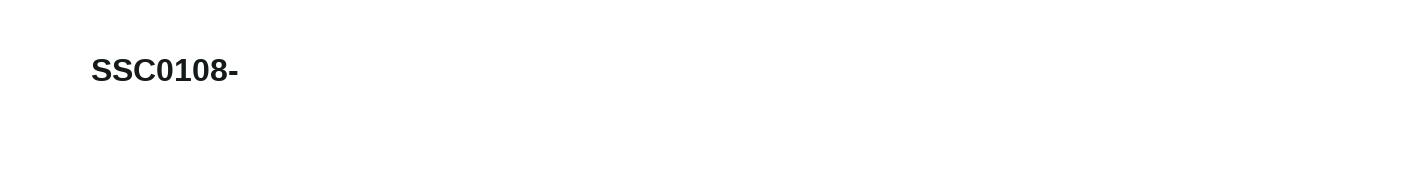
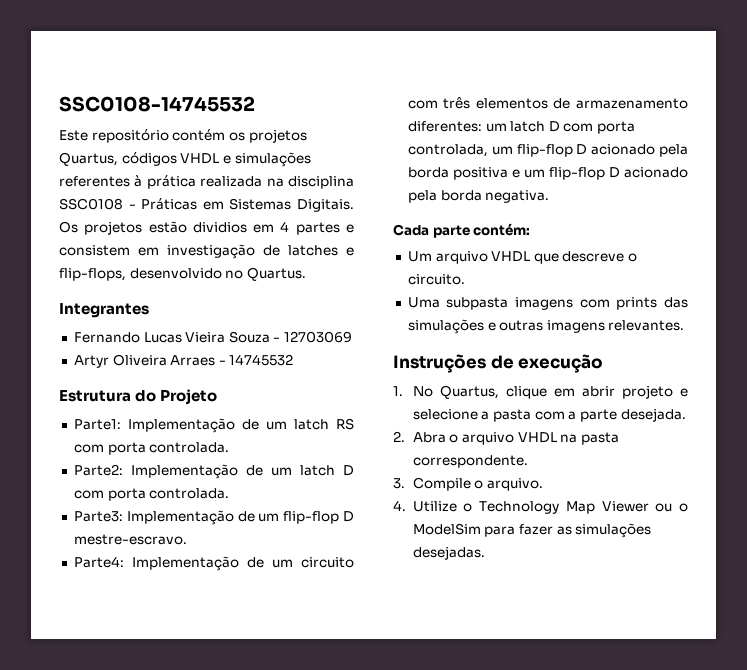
- SSC0108-
+ SSC0108-14745532
+ Este repositório contém os projetos Quartus, códigos VHDL e simulações referentes à prática realizada na disciplina SSC0108 - Práticas em Sistemas Digitais. Os projetos estão dividios em 4 partes e consistem em investigação de latches e flip-flops, desenvolvido no Quartus.
+ Integrantes
+ Fernando Lucas Vieira Souza - 12703069
+ Artyr Oliveira Arraes - 14745532
+ Estrutura do Projeto
+ Parte1: Implementação de um latch RS com porta controlada.
+ Parte2: Implementação de um latch D com porta controlada.
+ Parte3: Implementação de um flip-flop D mestre-escravo.
+ Parte4: Implementação de um circuito com três elementos de armazenamento diferentes: um latch D com porta controlada, um flip-flop D acionado pela borda positiva e um flip-flop D acionado pela borda negativa.
+ Cada parte contém:
+ Um arquivo VHDL que descreve o circuito.
+ Uma subpasta imagens com prints das simulações e outras imagens relevantes.
+ Instruções de execução
+ 1. No Quartus, clique em abrir projeto e selecione a pasta com a parte desejada.
+ 2. Abra o arquivo VHDL na pasta correspondente.
+ 3. Compile o arquivo.
+ 4. Utilize o Technology Map Viewer ou o ModelSim para fazer as simulações desejadas.

